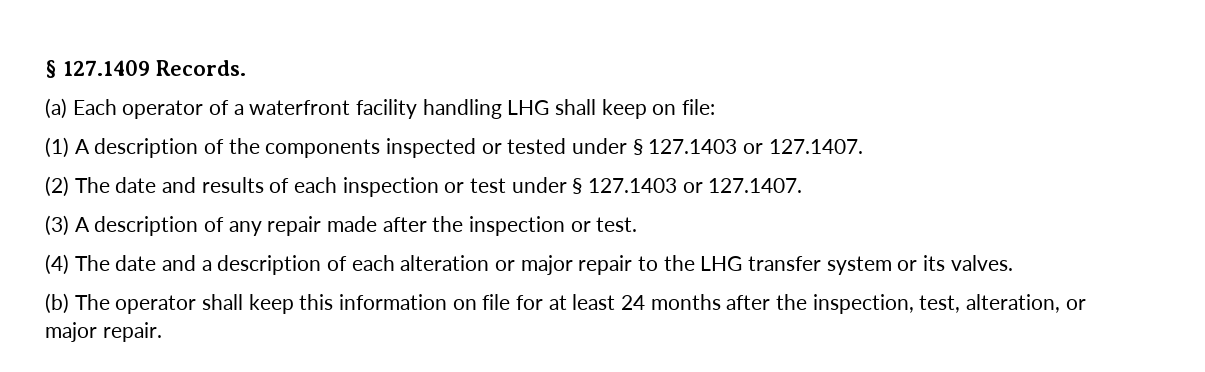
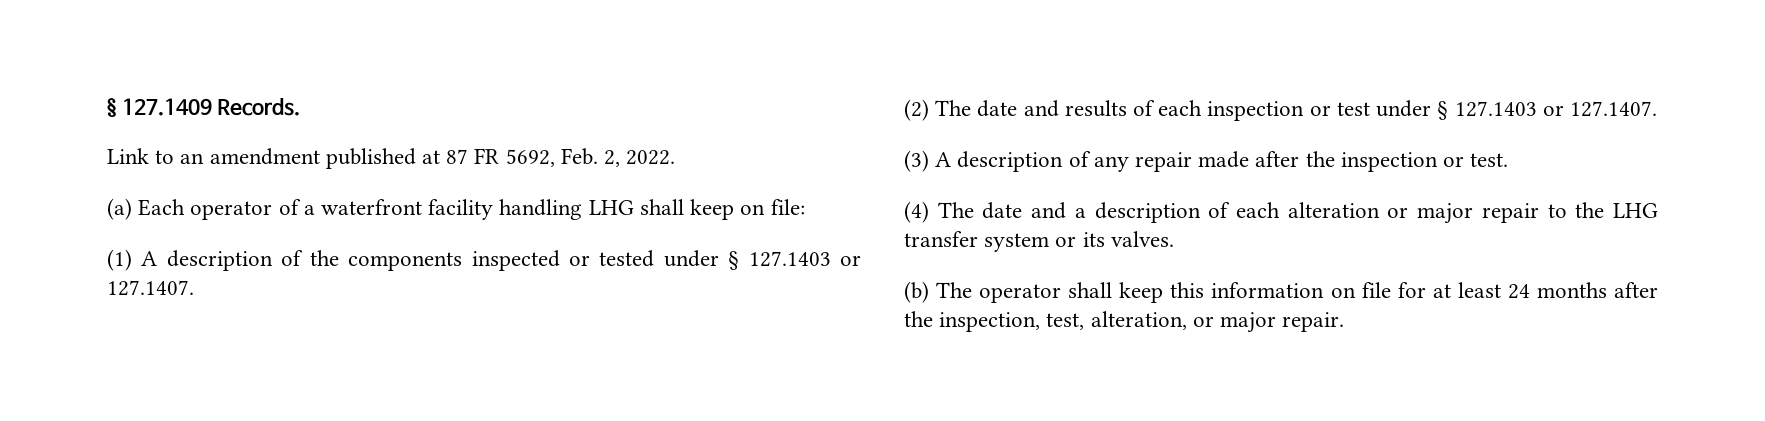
+ Link to an amendment published at 87 FR 5692, Feb. 2, 2022.

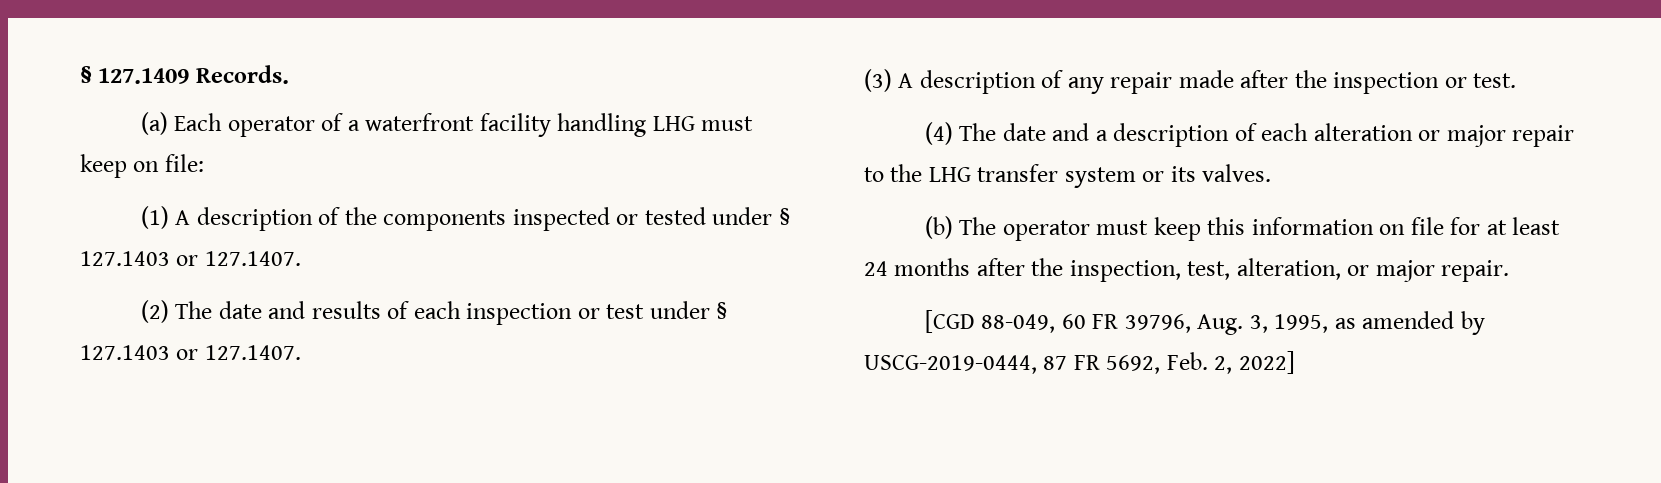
- Link to an amendment published at 87 FR 5692, Feb. 2, 2022.
- (a) Each operator of a waterfront facility handling LHG shall keep on file:
+ (a) Each operator of a waterfront facility handling LHG must keep on file:
- (b) The operator shall keep this information on file for at least 24 months after the inspection, test, alteration, or major repair.
+ (b) The operator must keep this information on file for at least 24 months after the inspection, test, alteration, or major repair.
+ [CGD 88-049, 60 FR 39796, Aug. 3, 1995, as amended by USCG-2019-0444, 87 FR 5692, Feb. 2, 2022]

